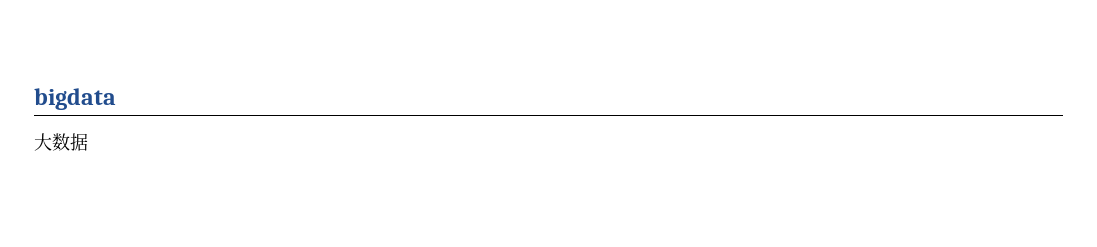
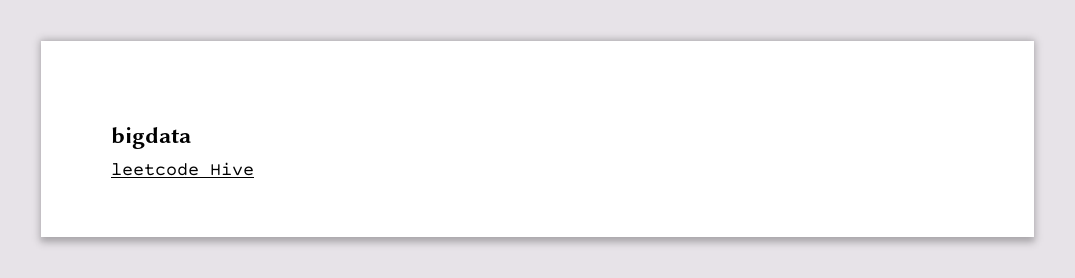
- 大数据
+ leetcode Hive

